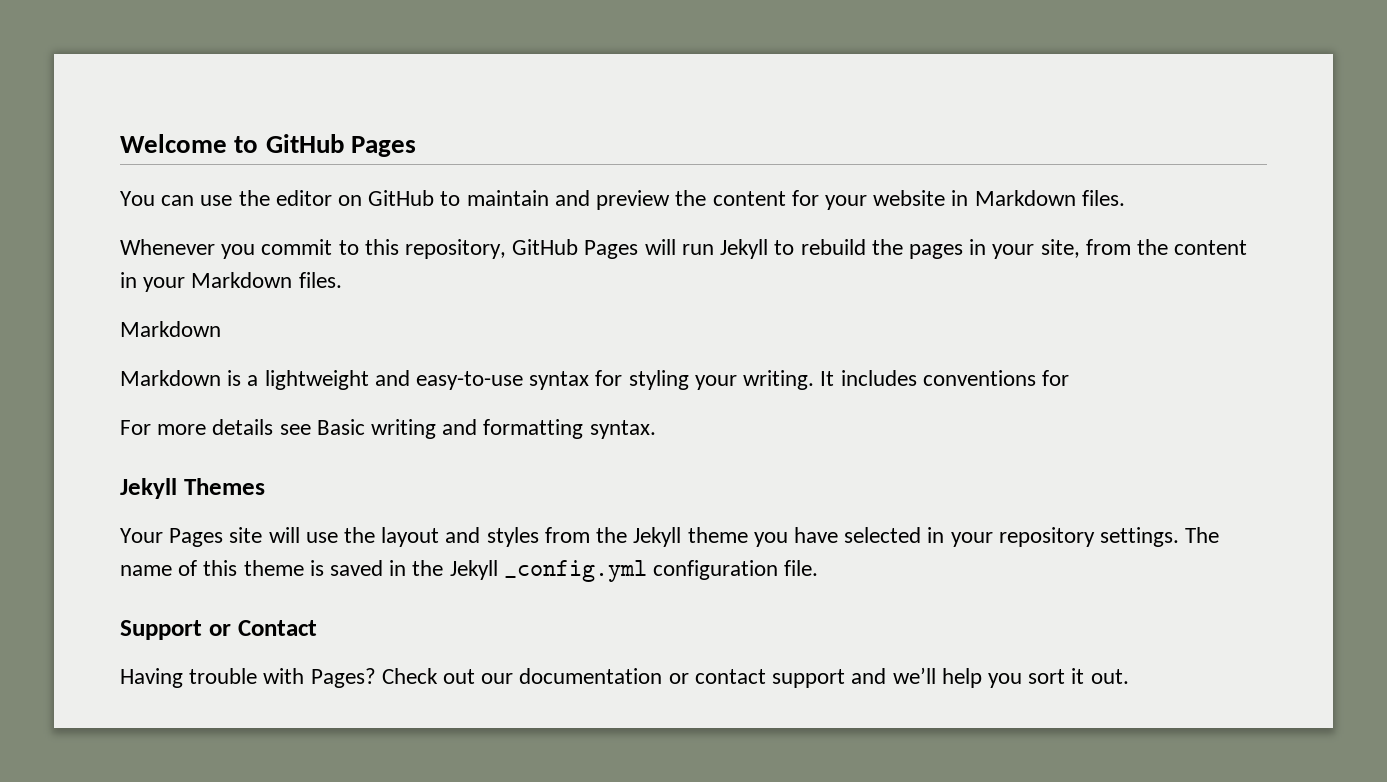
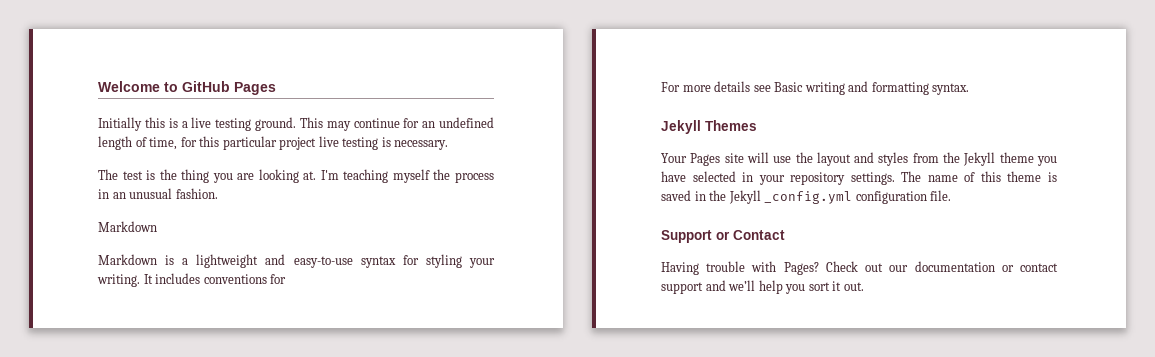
- You can use the editor on GitHub to maintain and preview the content for your website in Markdown files.
- Whenever you commit to this repository, GitHub Pages will run Jekyll to rebuild the pages in your site, from the content in your Markdown files.
+ Initially this is a live testing ground. This may continue for an undefined length of time, for this particular project live testing is necessary.
+ The test is the thing you are looking at. I'm teaching myself the process in an unusual fashion.

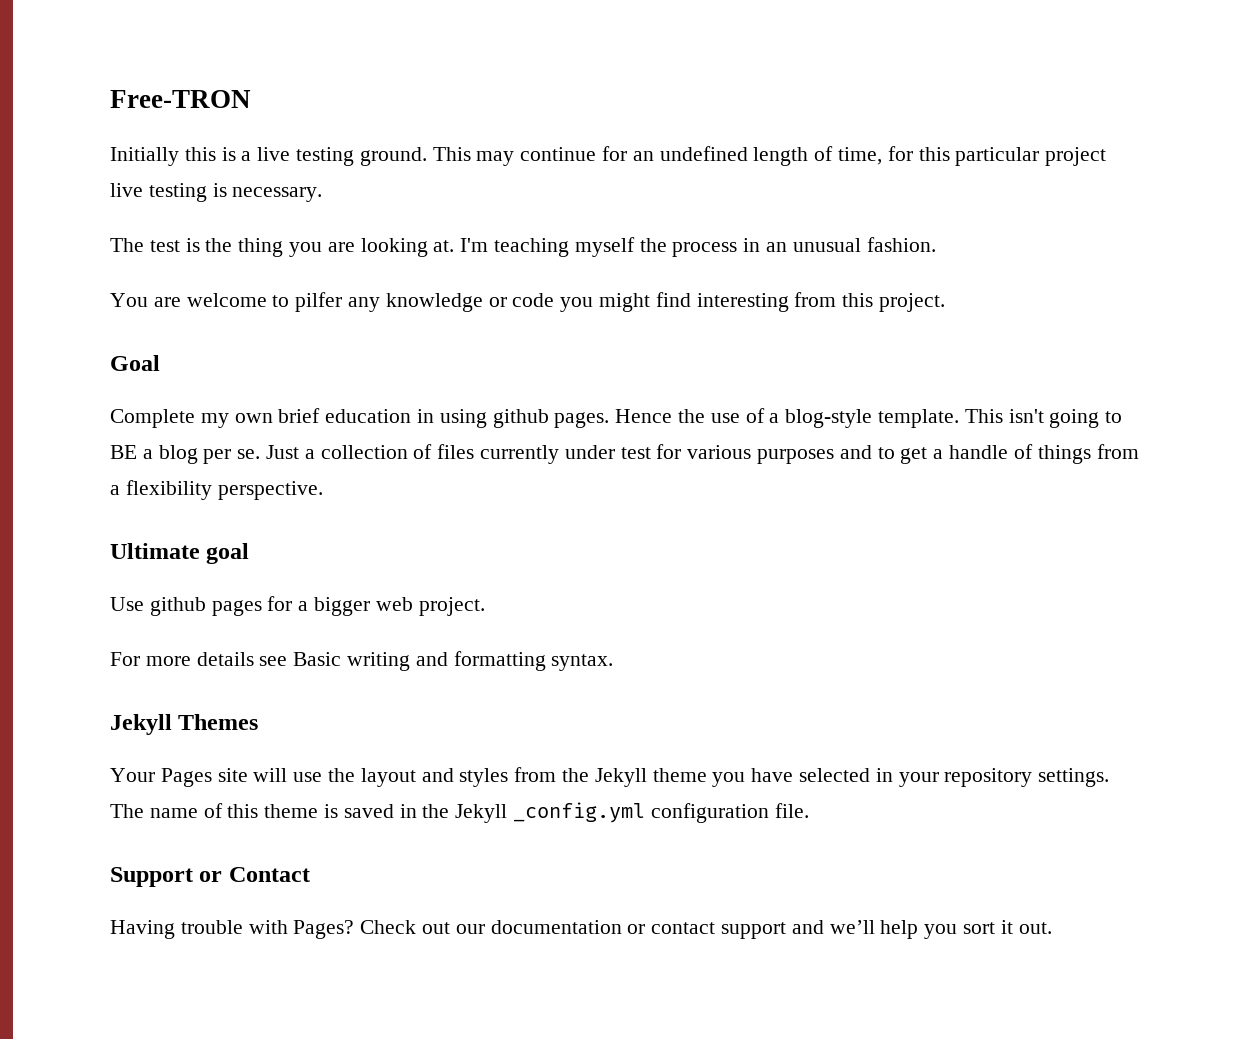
- Welcome to GitHub Pages
+ Free-TRON
  I'm teaching myself the process in an unusual fashion.
- Markdown
- Markdown is a lightweight and easy-to-use syntax for styling your writing. It includes conventions for
+ You are welcome to pilfer any knowledge or code you might find interesting from this project.
+ Goal
+ Complete my own brief education in using github pages. Hence the use of a blog-style template. This isn't going to BE a blog per se. Just a collection of files currently under test for various purposes and to get a handle of things from a flexibility perspective.
+ Ultimate goal
+ Use github pages for a bigger web project.

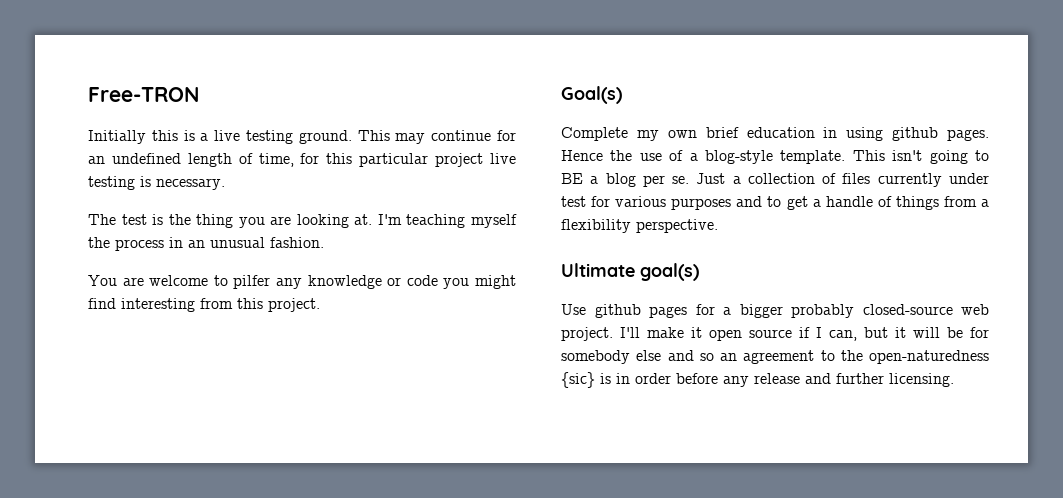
- Goal
+ Goal(s)
- Ultimate goal
+ Ultimate goal(s)
- Use github pages for a bigger web project.
- For more details see Basic writing and formatting syntax.
- Jekyll Themes
- Your Pages site will use the layout and styles from the Jekyll theme you have selected in your repository settings. The name of this theme is saved in the Jekyll _config.yml configuration file.
- Support or Contact
- Having trouble with Pages? Check out our documentation or contact support and we’ll help you sort it out.
+ Use github pages for a bigger probably closed-source web project. I'll make it open source if I can, but it will be for somebody else and so an agreement to the open-naturedness {sic} is in order before any release and further licensing.

